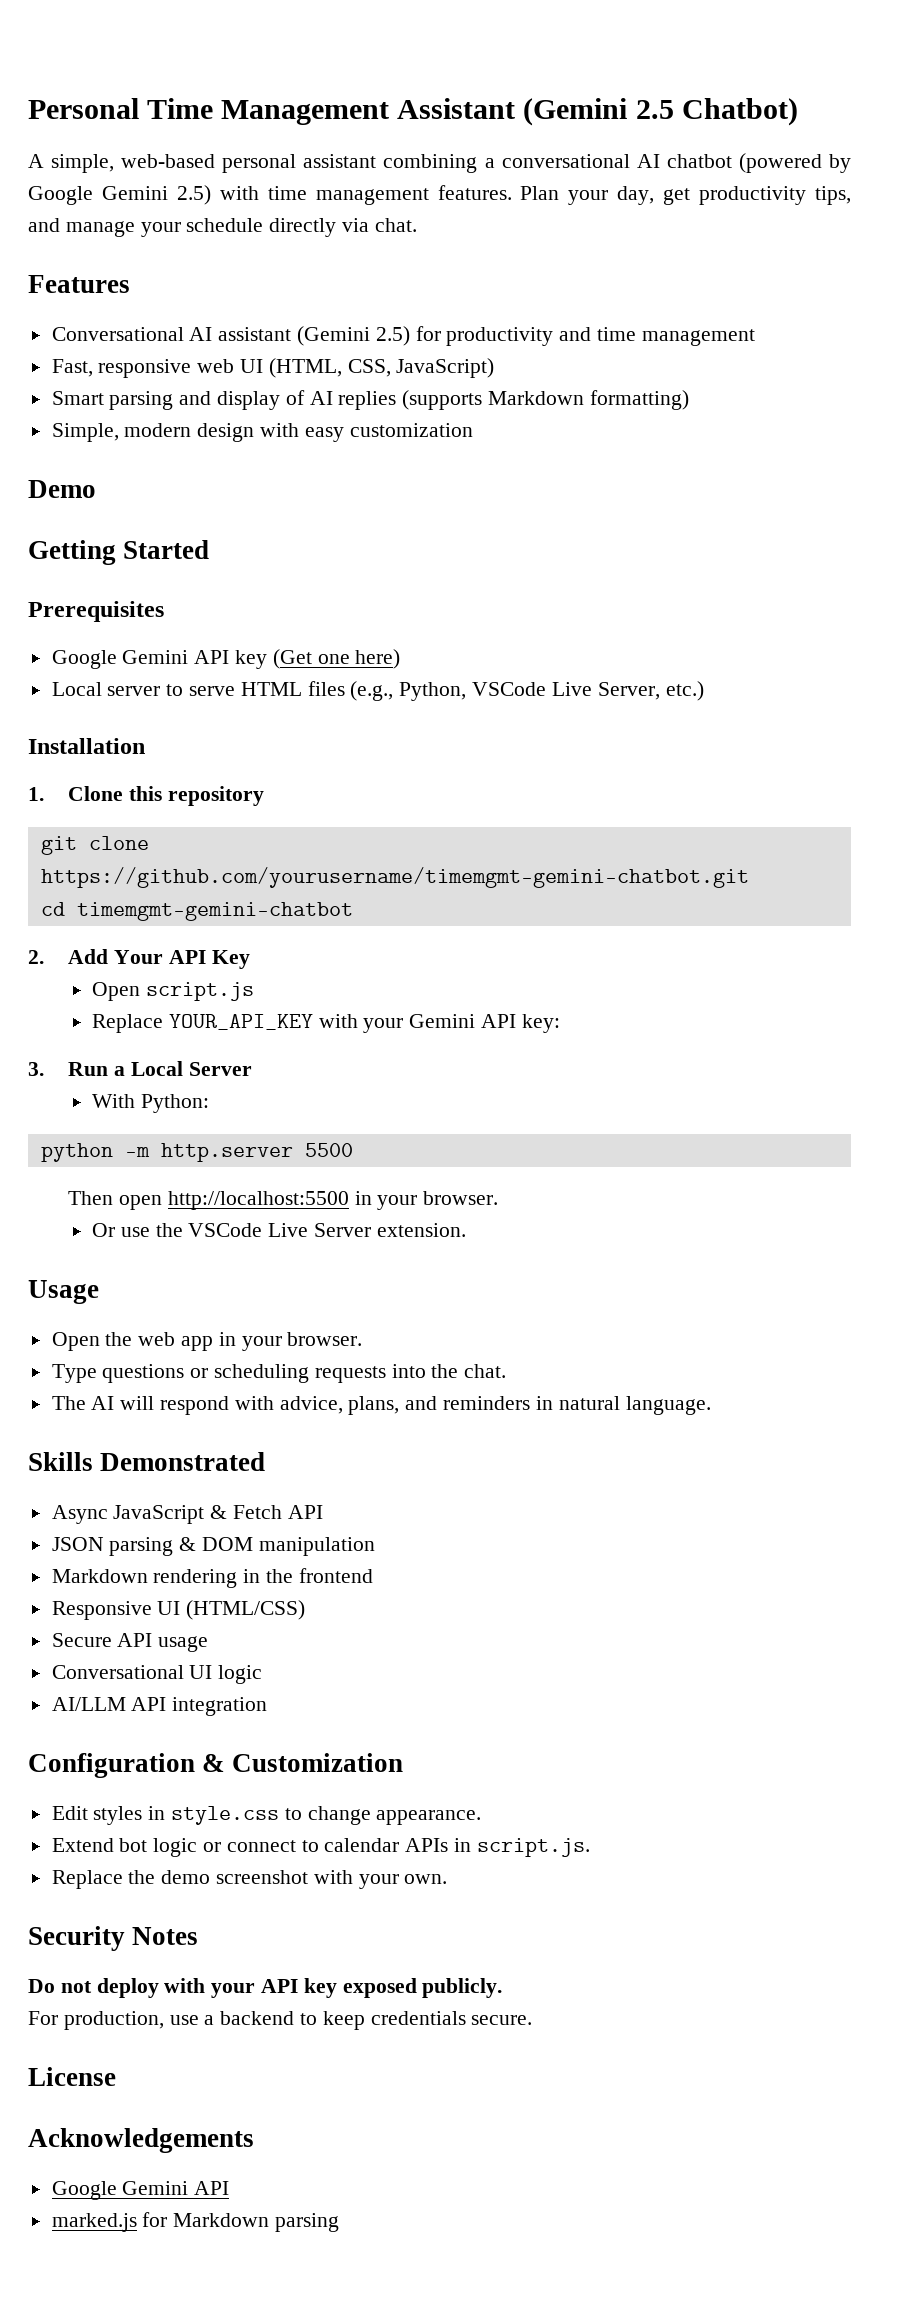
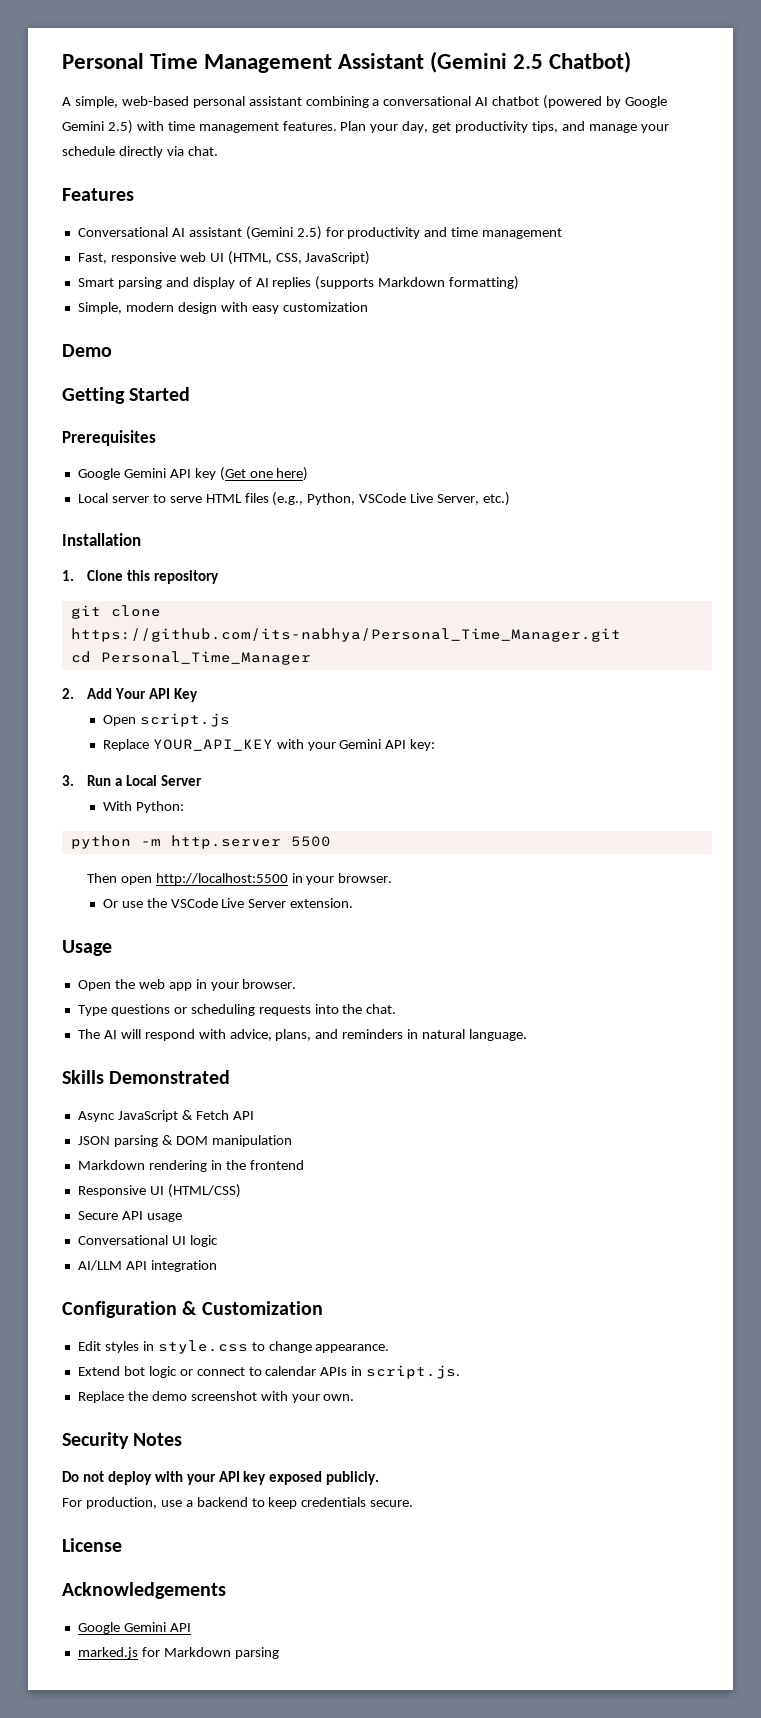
- git clone https://github.com/yourusername/timemgmt-gemini-chatbot.git
+ git clone https://github.com/its-nabhya/Personal_Time_Manager.git
- cd timemgmt-gemini-chatbot
+ cd Personal_Time_Manager

